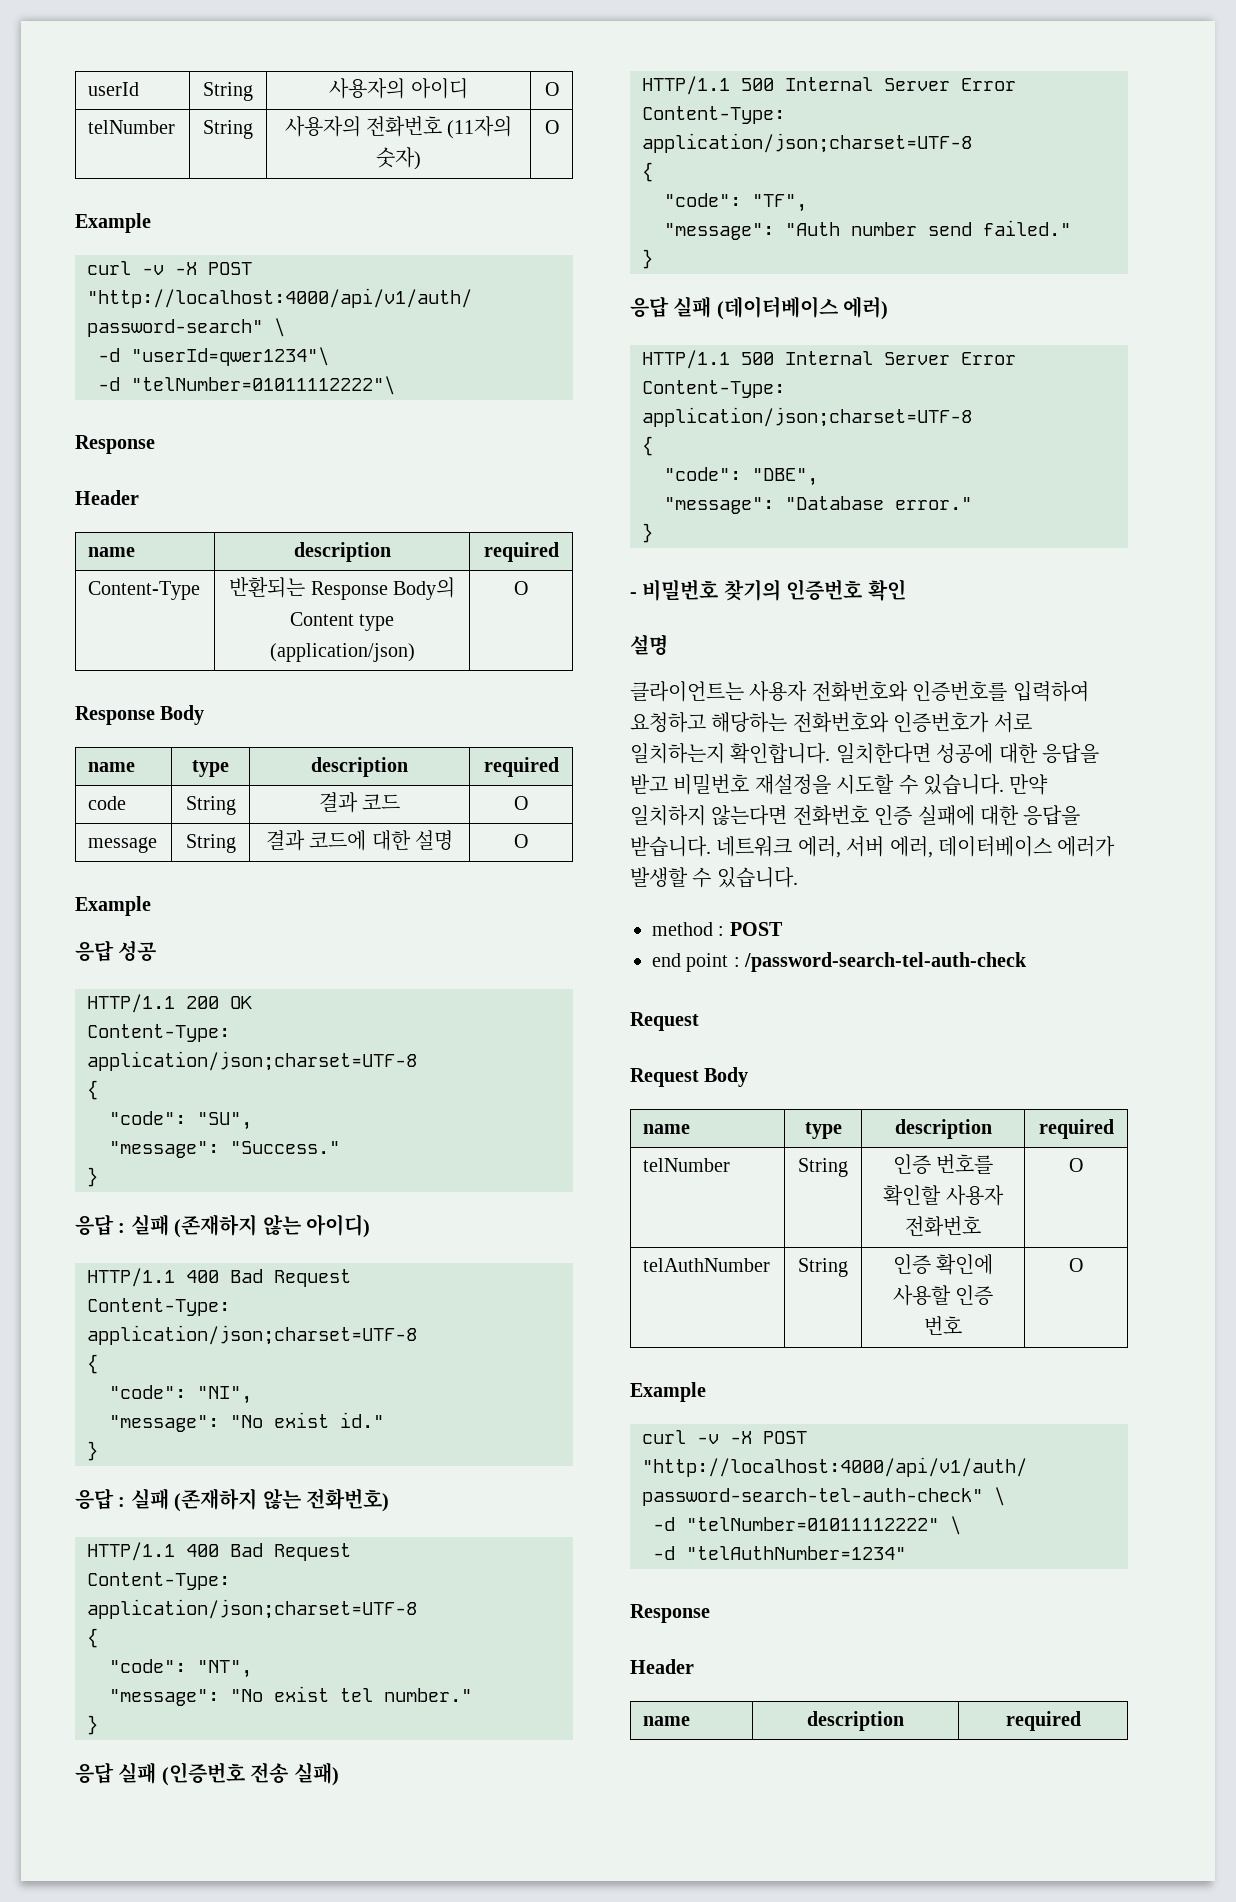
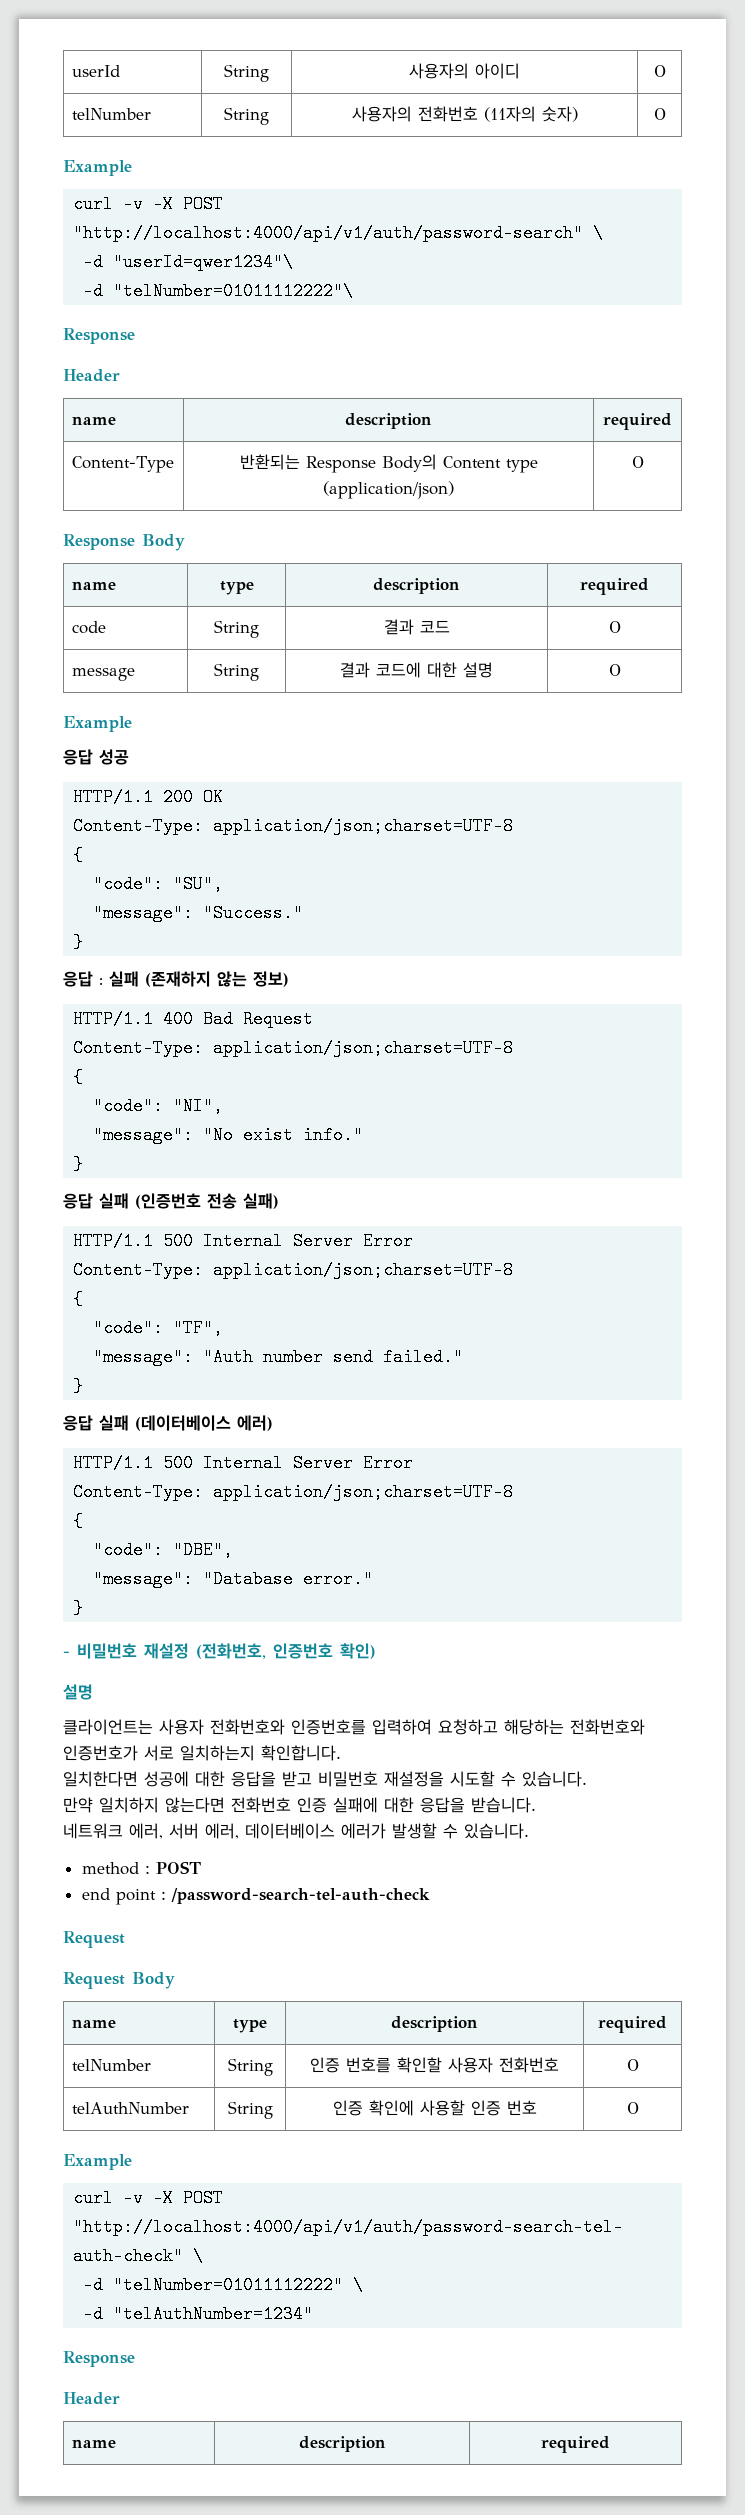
- 응답 : 실패 (존재하지 않는 아이디)
+ 응답 : 실패 (존재하지 않는 정보)
- "message": "No exist id."
- }
- 응답 : 실패 (존재하지 않는 전화번호)
- HTTP/1.1 400 Bad Request
- Content-Type: application/json;charset=UTF-8
- {
- "code": "NT",
- "message": "No exist tel number."
+ "message": "No exist info."
- - 비밀번호 찾기의 인증번호 확인
+ - 비밀번호 재설정 (전화번호, 인증번호 확인)
- 클라이언트는 사용자 전화번호와 인증번호를 입력하여 요청하고 해당하는 전화번호와 인증번호가 서로 일치하는지 확인합니다. 일치한다면 성공에 대한 응답을 받고 비밀번호 재설정을 시도할 수 있습니다. 만약 일치하지 않는다면 전화번호 인증 실패에 대한 응답을 받습니다. 네트워크 에러, 서버 에러, 데이터베이스 에러가 발생할 수 있습니다.
+ 클라이언트는 사용자 전화번호와 인증번호를 입력하여 요청하고 해당하는 전화번호와 인증번호가 서로 일치하는지 확인합니다.
+ 일치한다면 성공에 대한 응답을 받고 비밀번호 재설정을 시도할 수 있습니다.
+ 만약 일치하지 않는다면 전화번호 인증 실패에 대한 응답을 받습니다.
+ 네트워크 에러, 서버 에러, 데이터베이스 에러가 발생할 수 있습니다.

